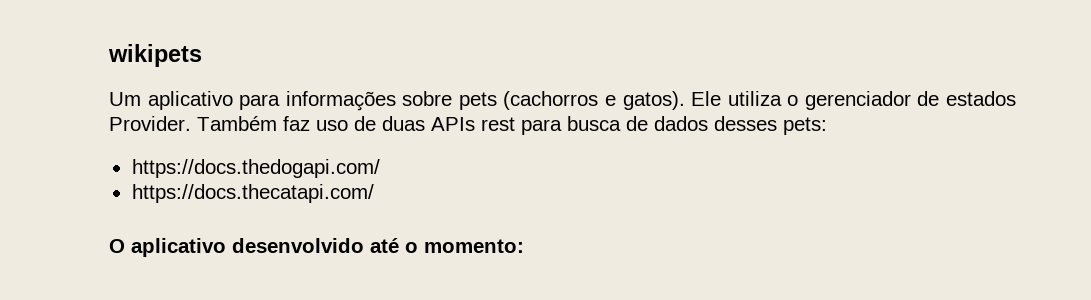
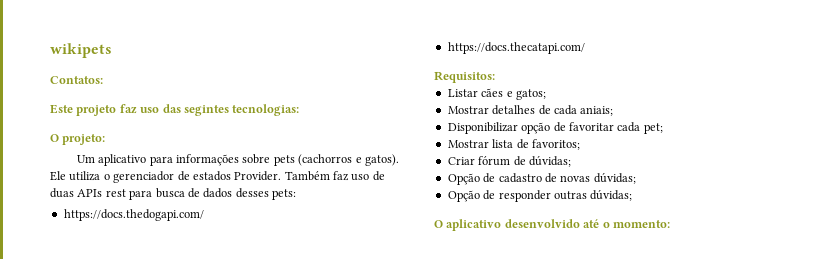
+ Contatos:
+ Este projeto faz uso das segintes tecnologias:
+ O projeto:
+ Requisitos:
+ Listar cães e gatos;
+ Mostrar detalhes de cada aniais;
+ Disponibilizar opção de favoritar cada pet;
+ Mostrar lista de favoritos;
+ Criar fórum de dúvidas;
+ Opção de cadastro de novas dúvidas;
+ Opção de responder outras dúvidas;

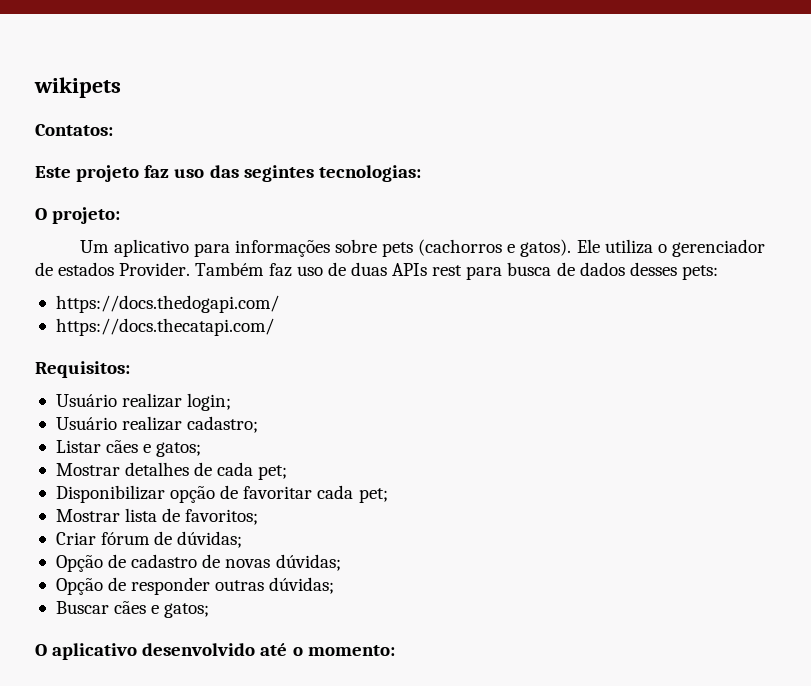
+ Usuário realizar login;
+ Usuário realizar cadastro;
- Mostrar detalhes de cada aniais;
+ Mostrar detalhes de cada pet;
+ Buscar cães e gatos;

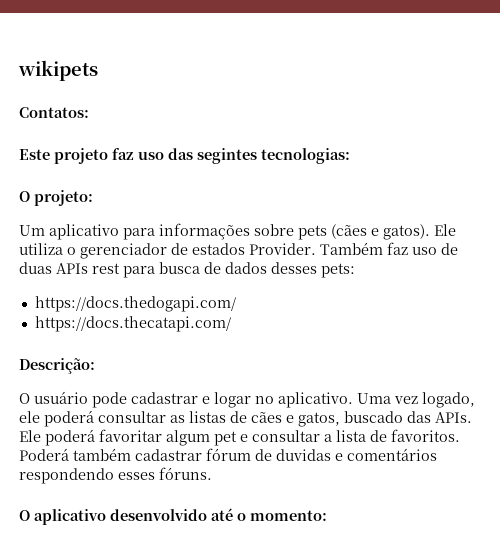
- Um aplicativo para informações sobre pets (cachorros e gatos).
+ Um aplicativo para informações sobre pets (cães e gatos).
- Requisitos:
- Usuário realizar login;
- Usuário realizar cadastro;
- Listar cães e gatos;
- Mostrar detalhes de cada pet;
- Disponibilizar opção de favoritar cada pet;
- Mostrar lista de favoritos;
- Criar fórum de dúvidas;
- Opção de cadastro de novas dúvidas;
- Opção de responder outras dúvidas;
- Buscar cães e gatos;
+ Descrição:
+ O usuário pode cadastrar e logar no aplicativo. Uma vez logado, ele poderá consultar as listas de cães e gatos, buscado das APIs. Ele poderá favoritar algum pet e consultar a lista de favoritos. Poderá também cadastrar fórum de duvidas e comentários respondendo esses fóruns.

